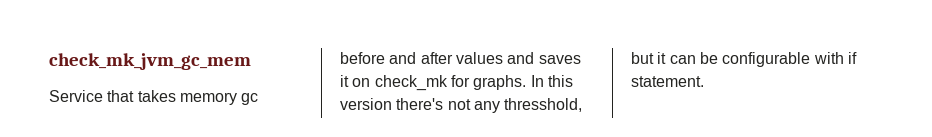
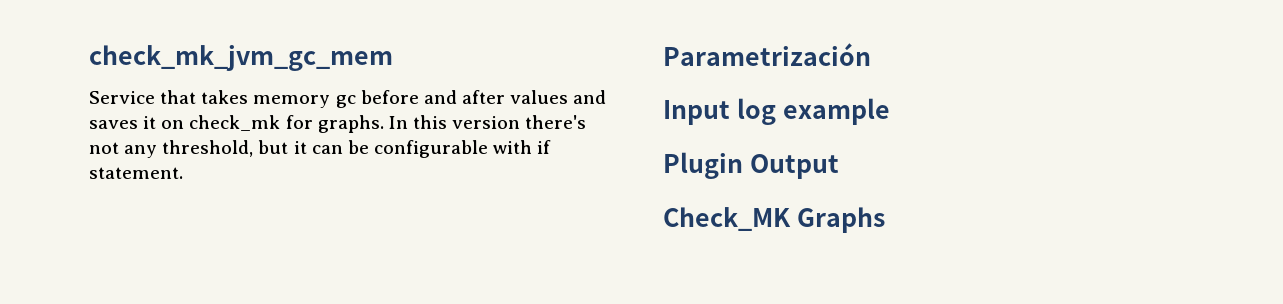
- In this version there's not any thresshold, but it can be configurable with if statement.
+ In this version there's not any threshold, but it can be configurable with if statement.
+ Parametrización
+ Input log example
+ Plugin Output
+ Check_MK Graphs

